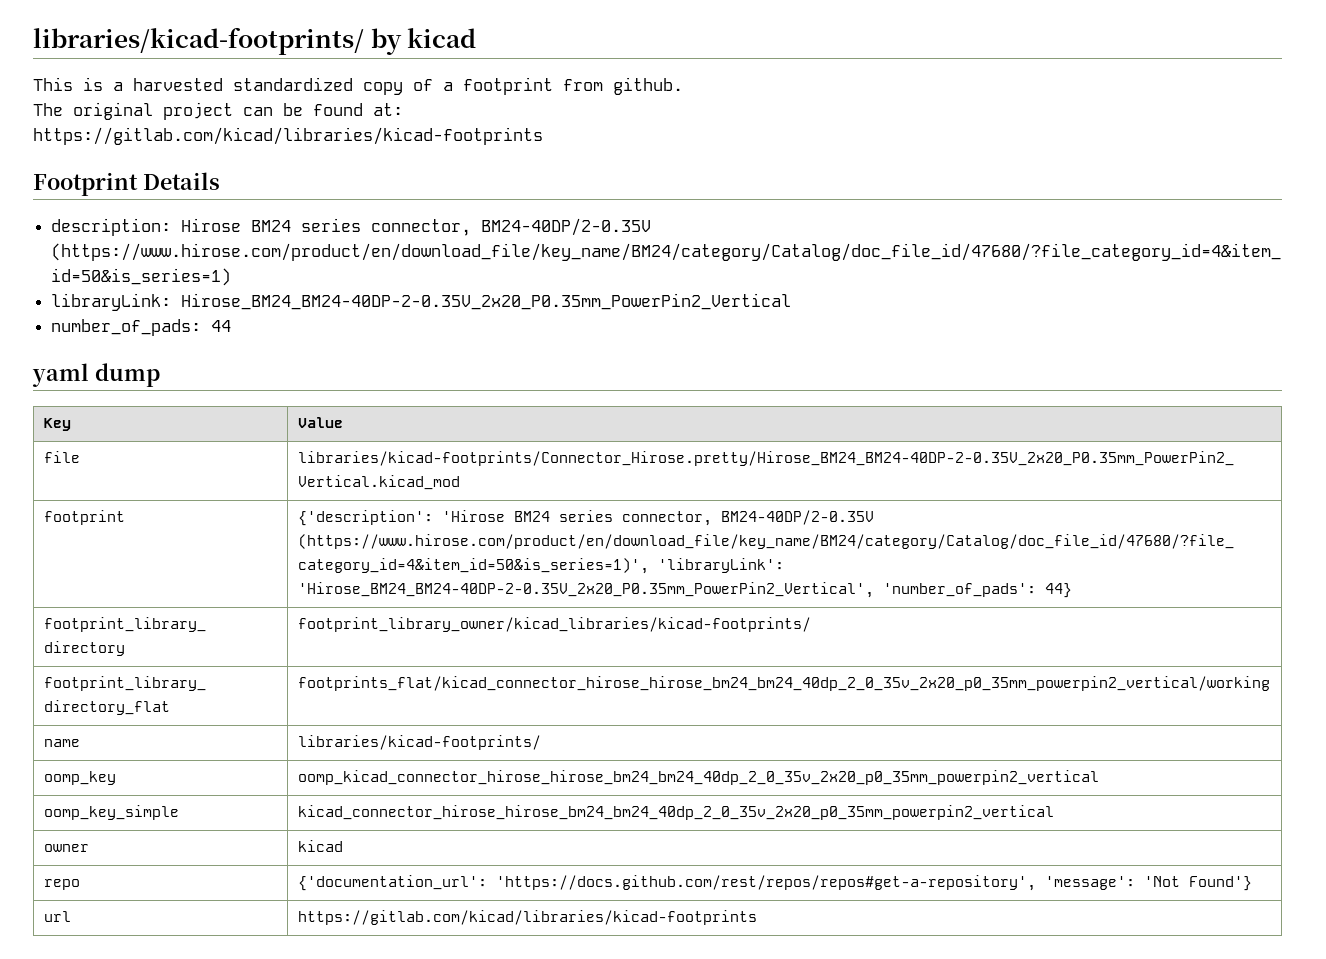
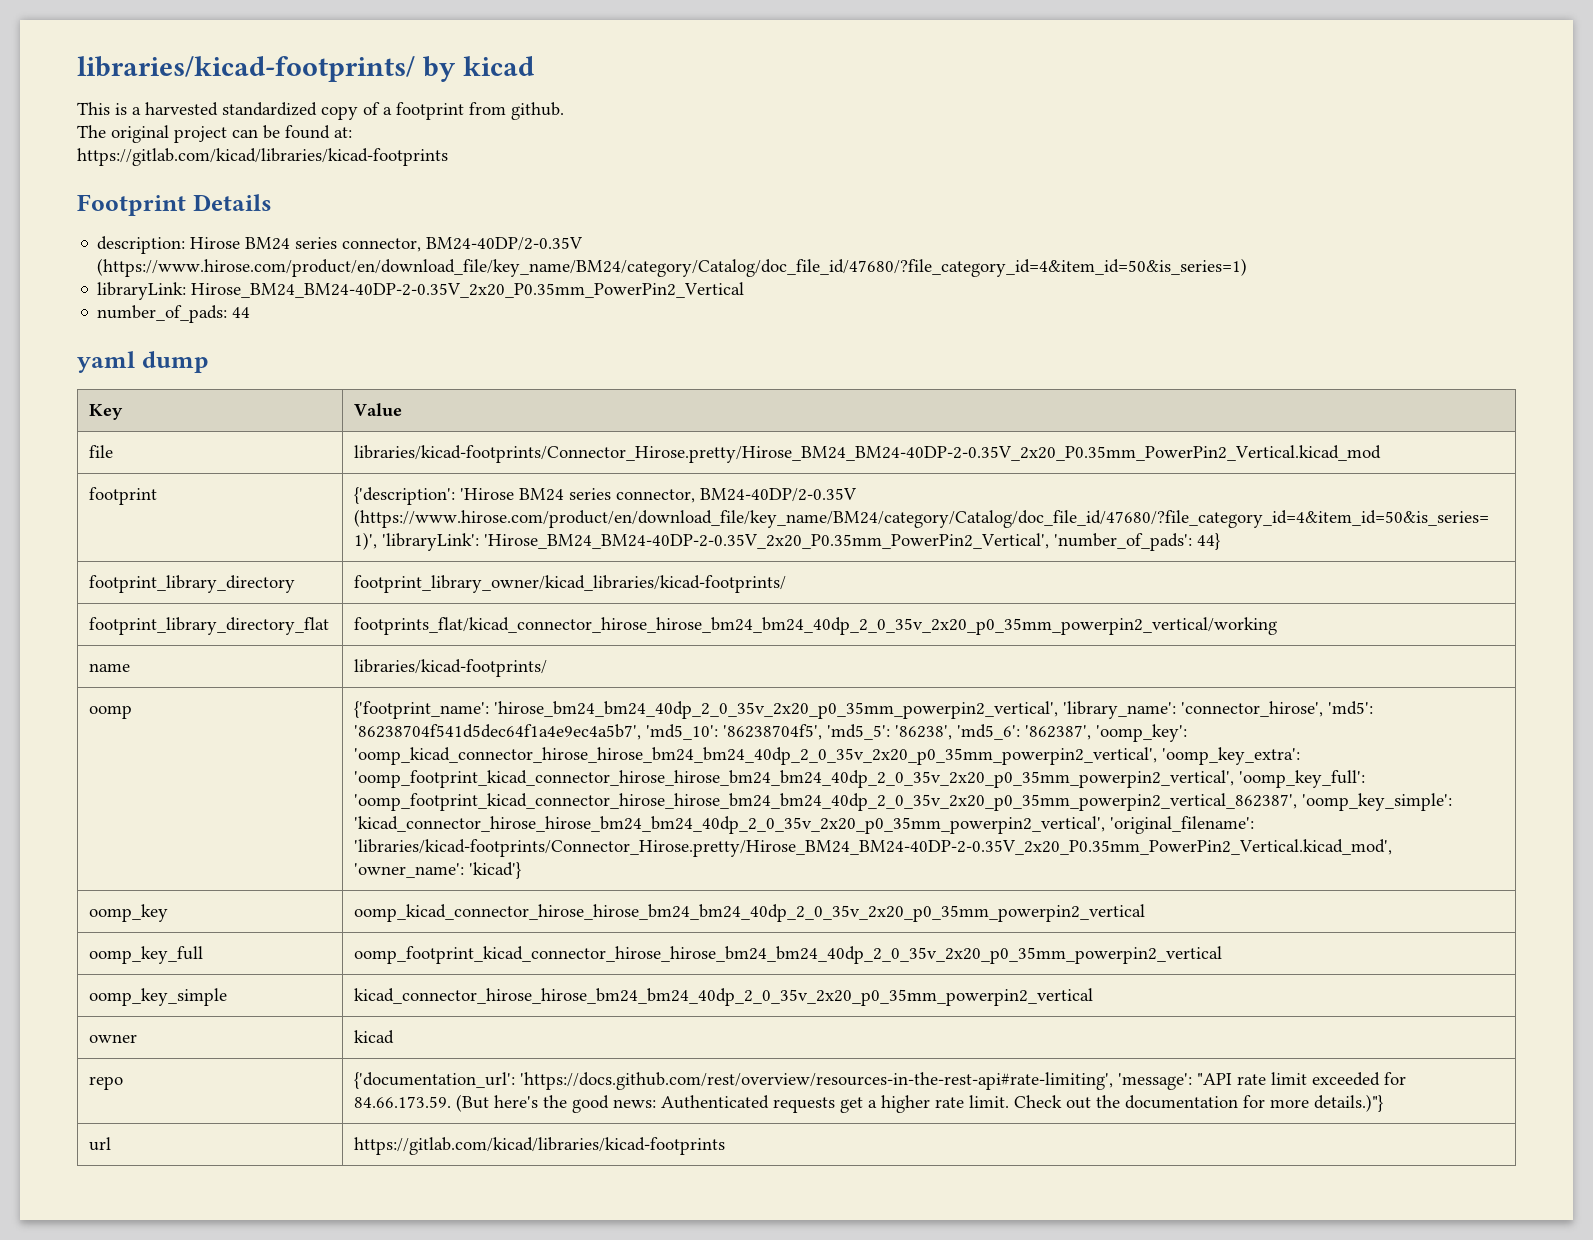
+ oomp | {'footprint_name': 'hirose_bm24_bm24_40dp_2_0_35v_2x20_p0_35mm_powerpin2_vertical', 'library_name': 'connector_hirose', 'md5': '86238704f541d5dec64f1a4e9ec4a5b7', 'md5_10': '86238704f5', 'md5_5': '86238', 'md5_6': '862387', 'oomp_key': 'oomp_kicad_connector_hirose_hirose_bm24_bm24_40dp_2_0_35v_2x20_p0_35mm_powerpin2_vertical', 'oomp_key_extra': 'oomp_footprint_kicad_connector_hirose_hirose_bm24_bm24_40dp_2_0_35v_2x20_p0_35mm_powerpin2_vertical', 'oomp_key_full': 'oomp_footprint_kicad_connector_hirose_hirose_bm24_bm24_40dp_2_0_35v_2x20_p0_35mm_powerpin2_vertical_862387', 'oomp_key_simple': 'kicad_connector_hirose_hirose_bm24_bm24_40dp_2_0_35v_2x20_p0_35mm_powerpin2_vertical', 'original_filename': 'libraries/kicad-footprints/Connector_Hirose.pretty/Hirose_BM24_BM24-40DP-2-0.35V_2x20_P0.35mm_PowerPin2_Vertical.kicad_mod', 'owner_name': 'kicad'}
+ oomp_key_full | oomp_footprint_kicad_connector_hirose_hirose_bm24_bm24_40dp_2_0_35v_2x20_p0_35mm_powerpin2_vertical
- repo | {'documentation_url': 'https://docs.github.com/rest/repos/repos#get-a-repository', 'message': 'Not Found'}
+ repo | {'documentation_url': 'https://docs.github.com/rest/overview/resources-in-the-rest-api#rate-limiting', 'message': "API rate limit exceeded for 84.66.173.59. (But here's the good news: Authenticated requests get a higher rate limit. Check out the documentation for more details.)"}

